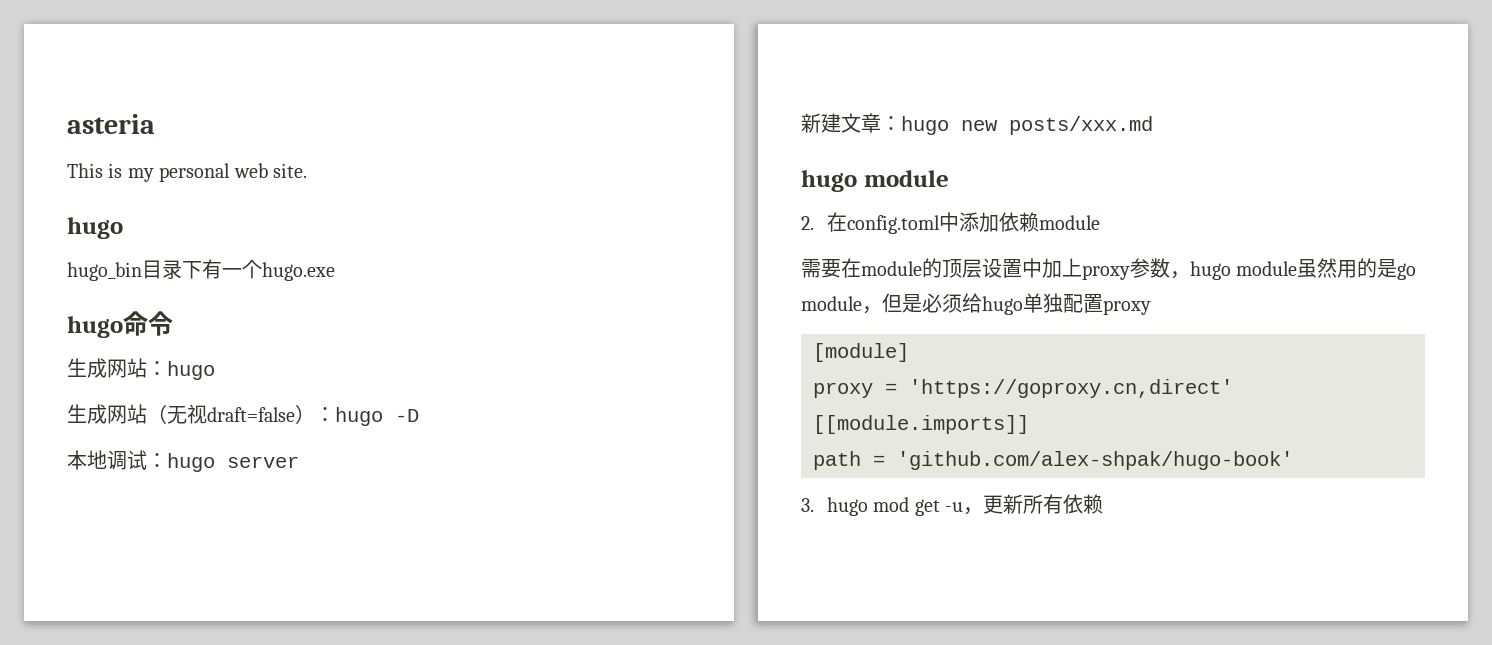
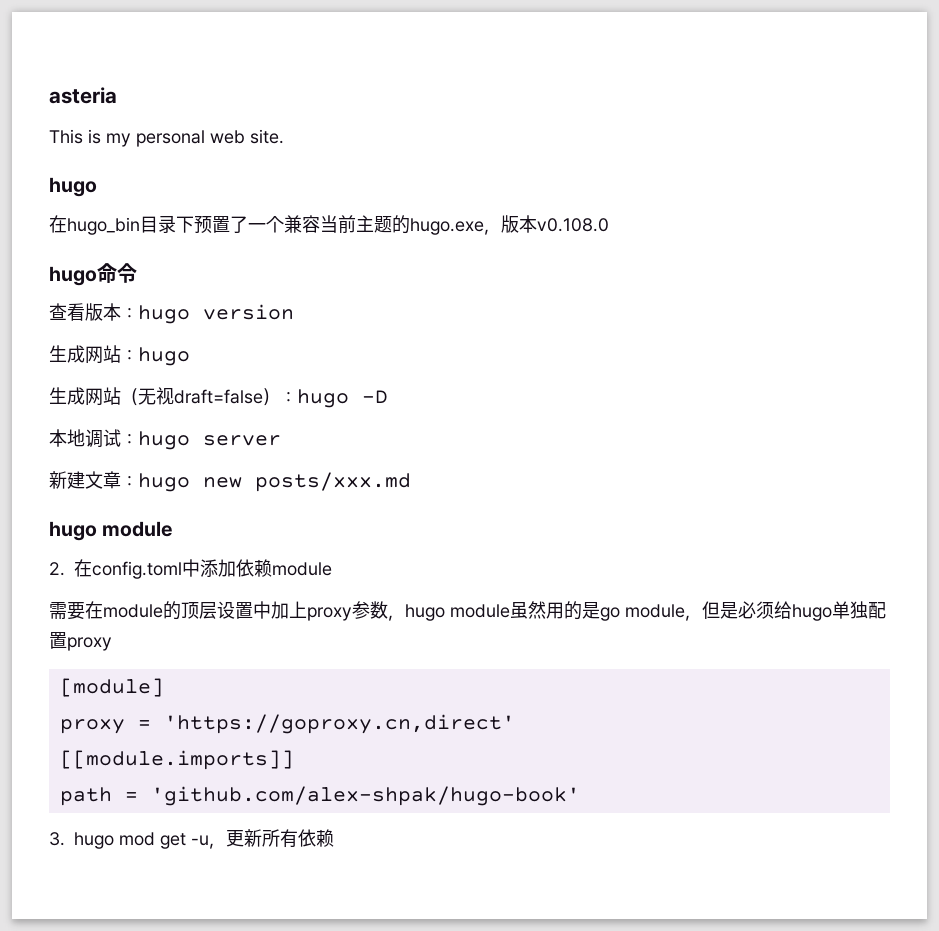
- hugo_bin目录下有一个hugo.exe
+ 在hugo_bin目录下预置了一个兼容当前主题的hugo.exe，版本v0.108.0
+ 查看版本：hugo version

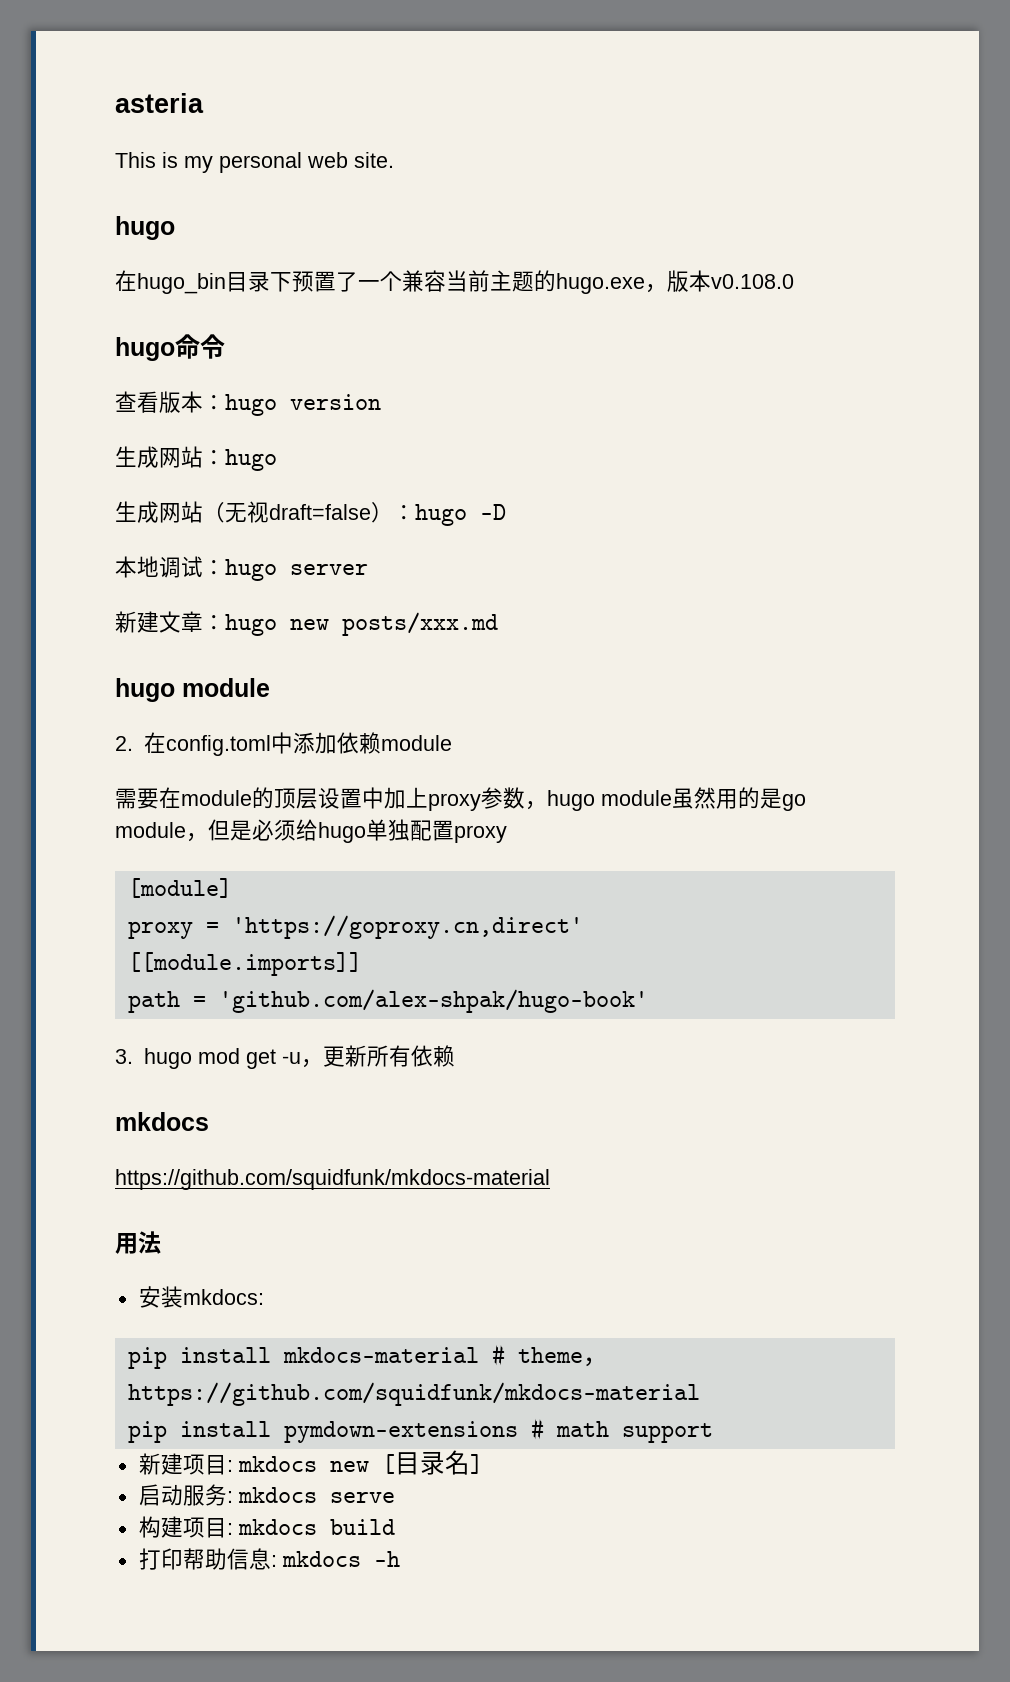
  3. hugo mod get -u，更新所有依赖
+ mkdocs
+ https://github.com/squidfunk/mkdocs-material
+ 用法
+ 安装mkdocs:
+ pip install mkdocs-material # theme，https://github.com/squidfunk/mkdocs-material
+ pip install pymdown-extensions # math support
+ 新建项目: mkdocs new [目录名]
+ 启动服务: mkdocs serve
+ 构建项目: mkdocs build
+ 打印帮助信息: mkdocs -h

